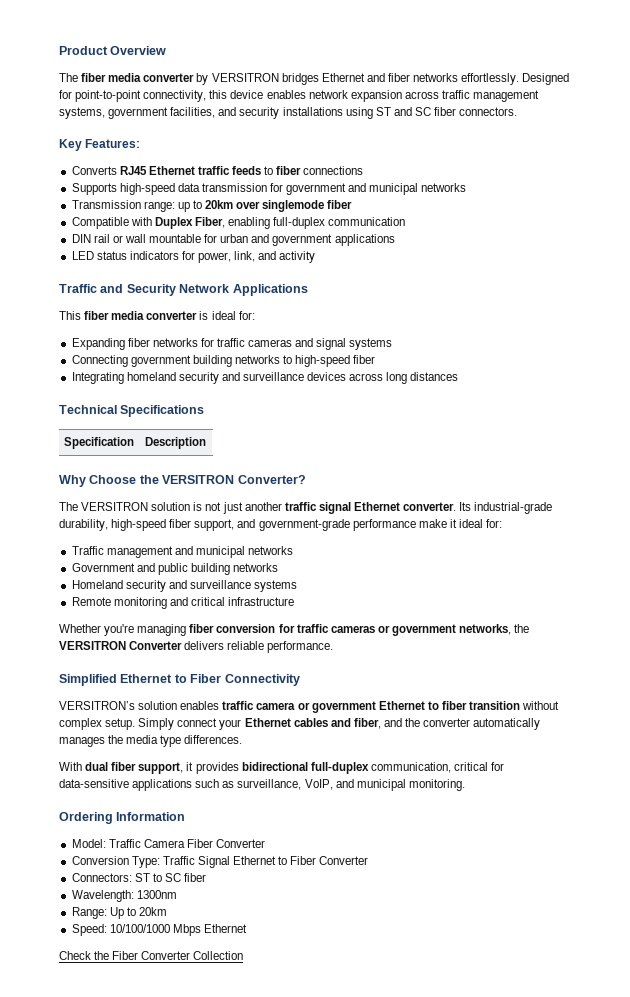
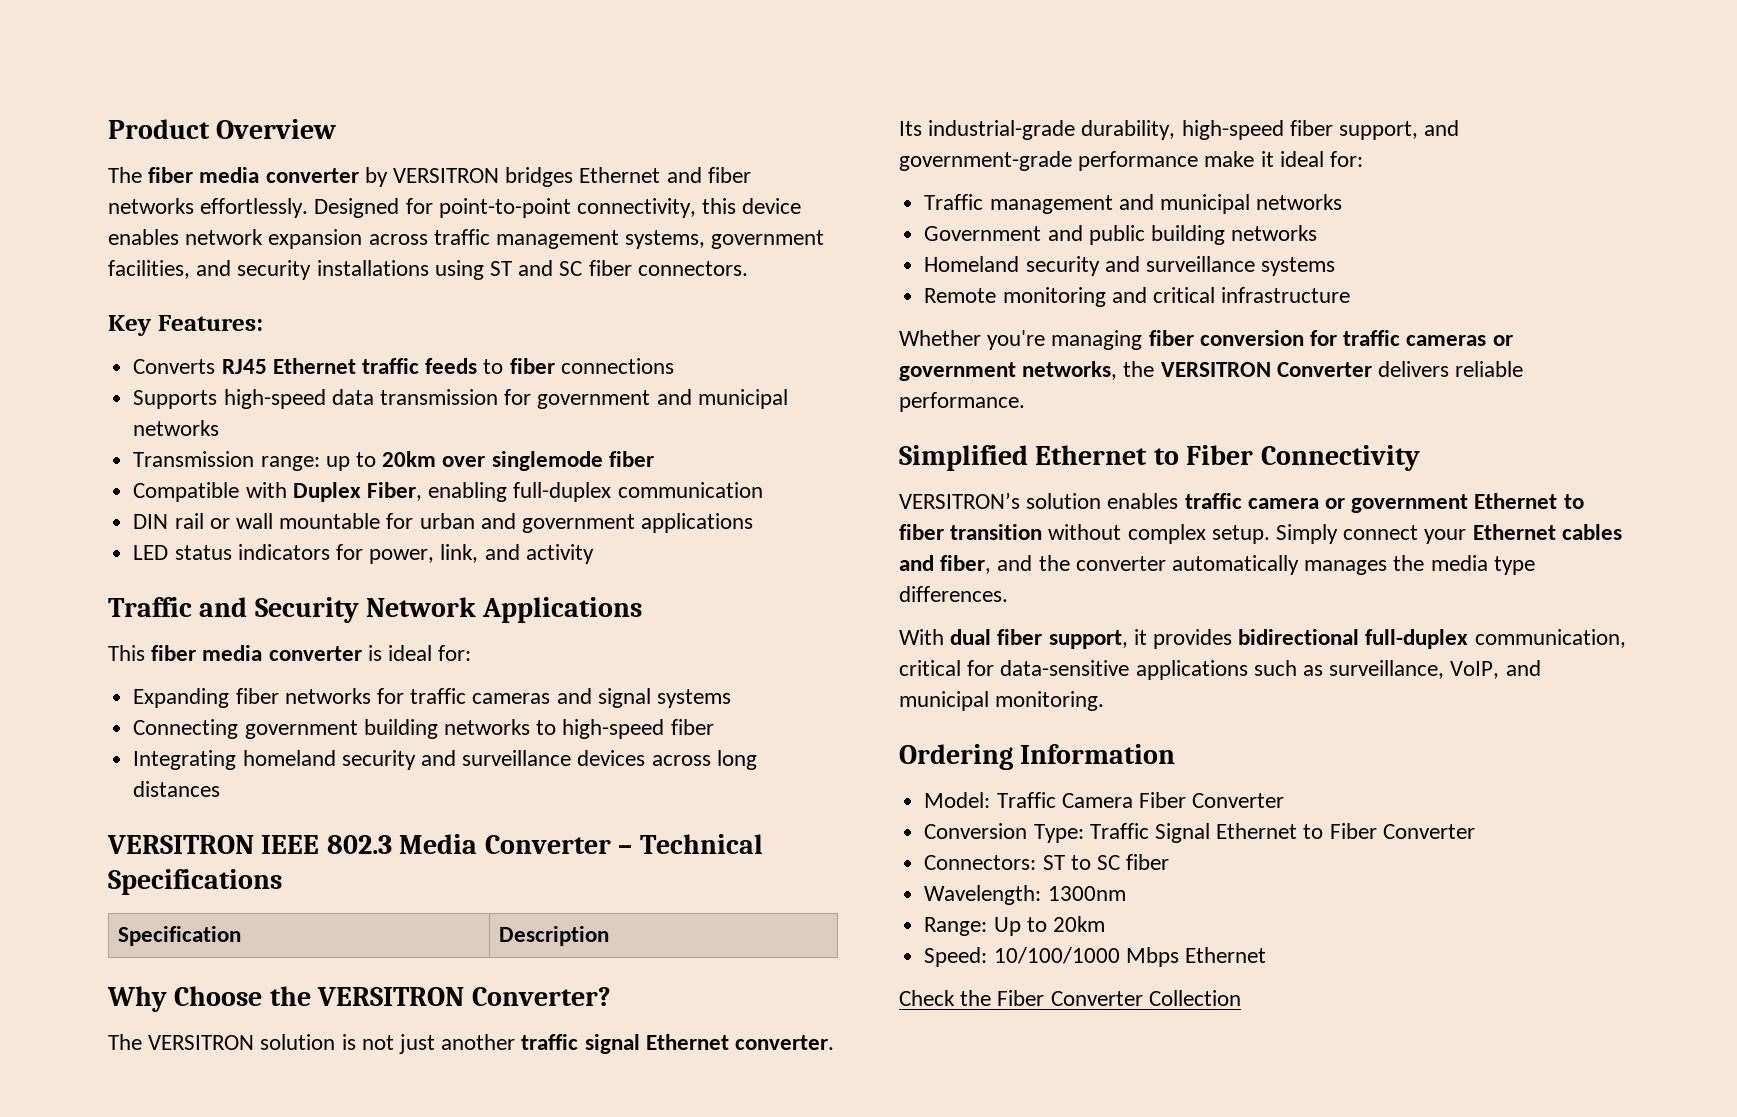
- Technical Specifications
+ VERSITRON IEEE 802.3 Media Converter – Technical Specifications

